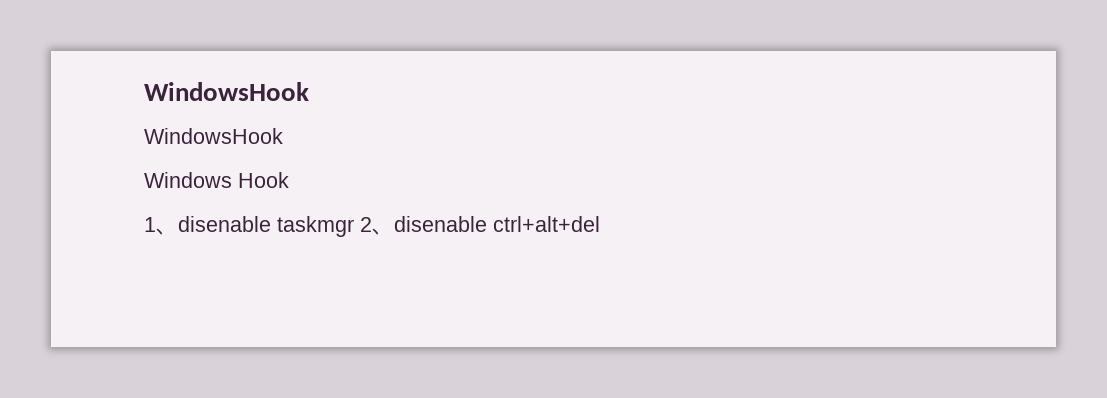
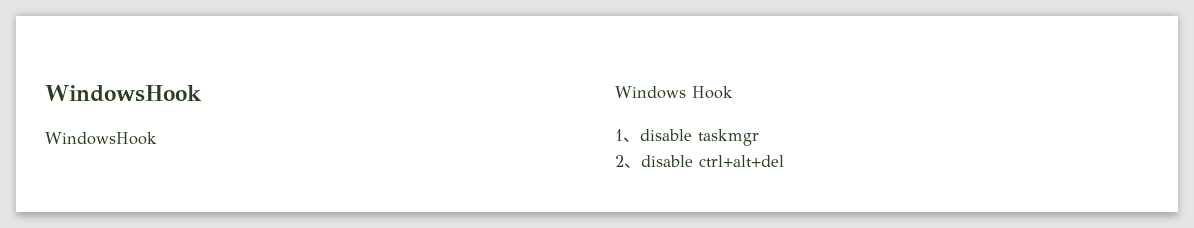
- 1、disenable taskmgr 2、disenable ctrl+alt+del
+ 1、disable taskmgr
+ 2、disable ctrl+alt+del

